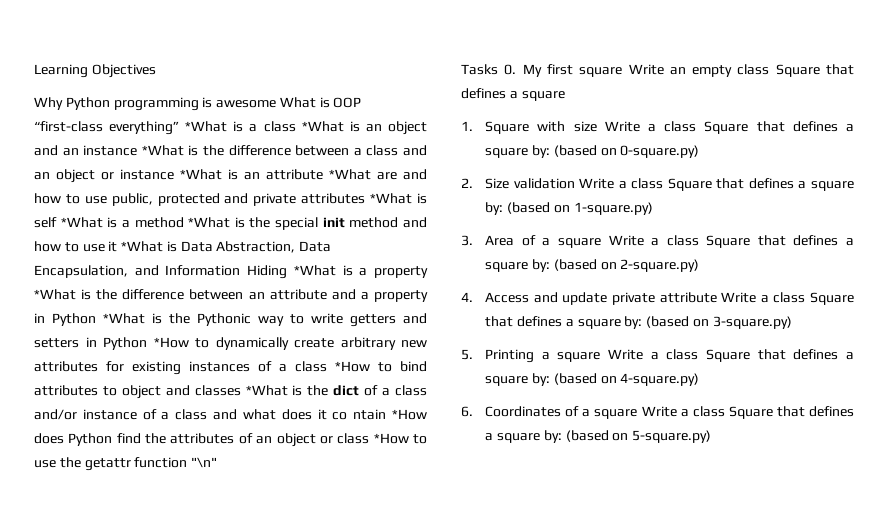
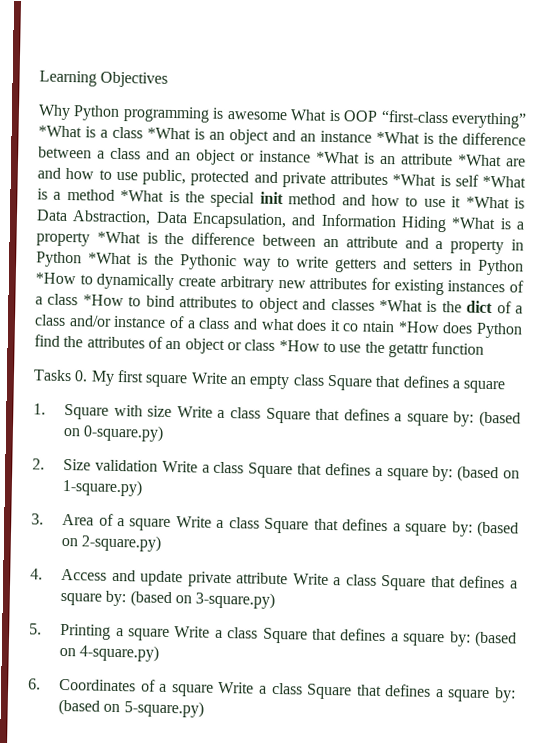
- Why Python programming is awesome What is OOP “first-class everything” *What is a class *What is an object and an instance *What is the difference between a class and an object or instance *What is an attribute *What are and how to use public, protected and private attributes *What is self *What is a method *What is the special init method and how to use it *What is Data Abstraction, Data Encapsulation, and Information Hiding *What is a property *What is the difference between an attribute and a property in Python *What is the Pythonic way to write getters and setters in Python *How to dynamically create arbitrary new attributes for existing instances of a class *How to bind attributes to object and classes *What is the dict of a class and/or instance of a class and what does it co ntain *How does Python find the attributes of an object or class *How to use the getattr function "\n"
+ Why Python programming is awesome What is OOP “first-class everything” *What is a class *What is an object and an instance *What is the difference between a class and an object or instance *What is an attribute *What are and how to use public, protected and private attributes *What is self *What is a method *What is the special init method and how to use it *What is Data Abstraction, Data Encapsulation, and Information Hiding *What is a property *What is the difference between an attribute and a property in Python *What is the Pythonic way to write getters and setters in Python *How to dynamically create arbitrary new attributes for existing instances of a class *How to bind attributes to object and classes *What is the dict of a class and/or instance of a class and what does it co ntain *How does Python find the attributes of an object or class *How to use the getattr function

